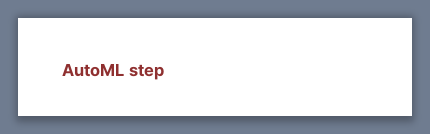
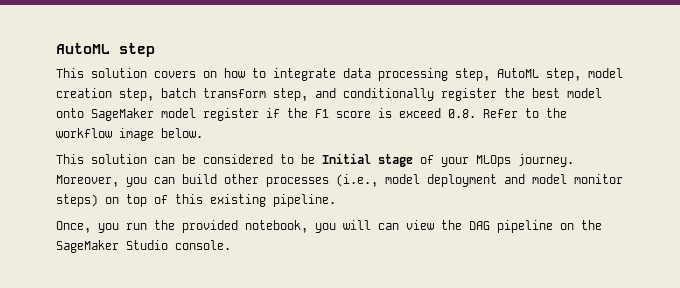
+ This solution covers on how to integrate data processing step, AutoML step, model creation step, batch transform step, and conditionally register the best model onto SageMaker model register if the F1 score is exceed 0.8. Refer to the workflow image below.
+ This solution can be considered to be Initial stage of your MLOps journey. Moreover, you can build other processes (i.e., model deployment and model monitor steps) on top of this existing pipeline.
+ Once, you run the provided notebook, you will can view the DAG pipeline on the SageMaker Studio console.

